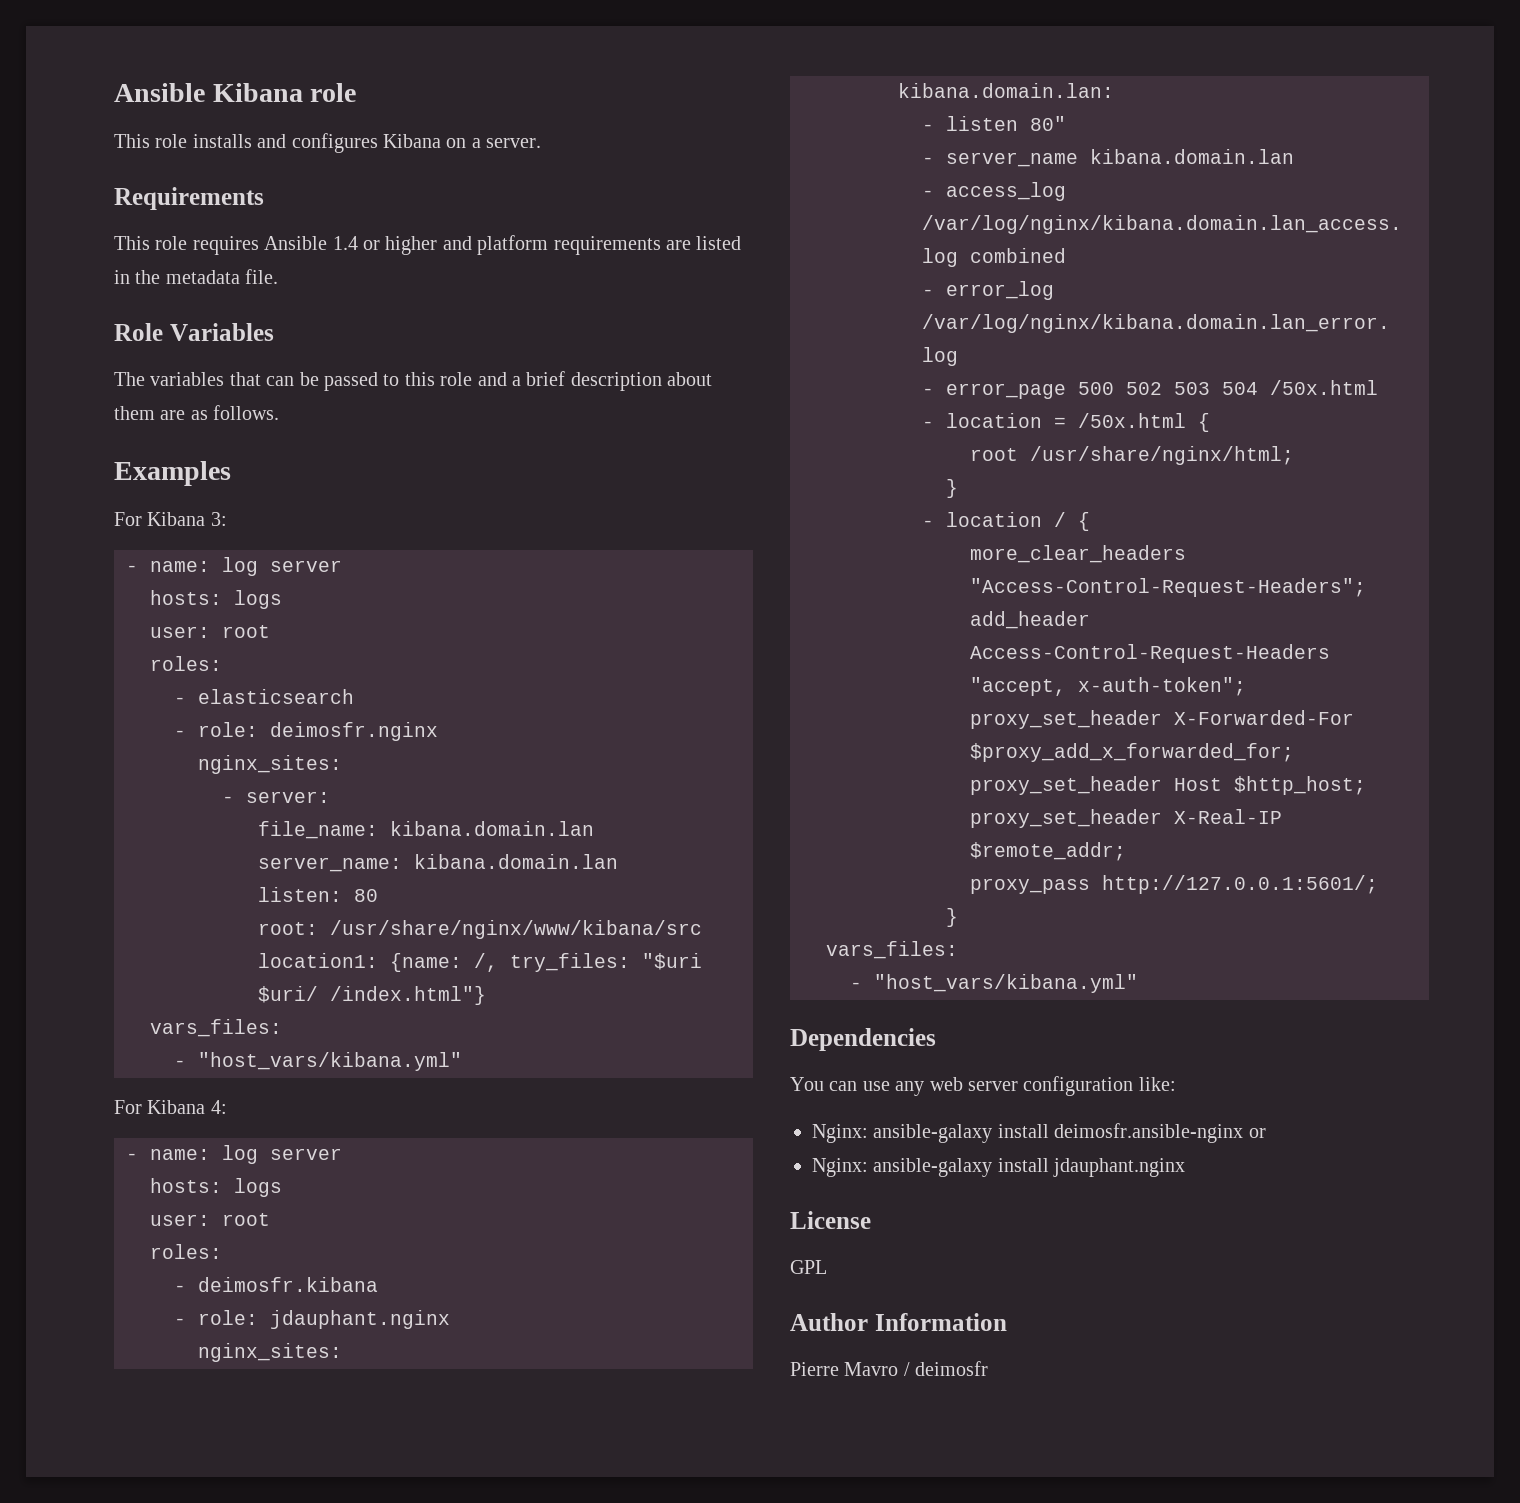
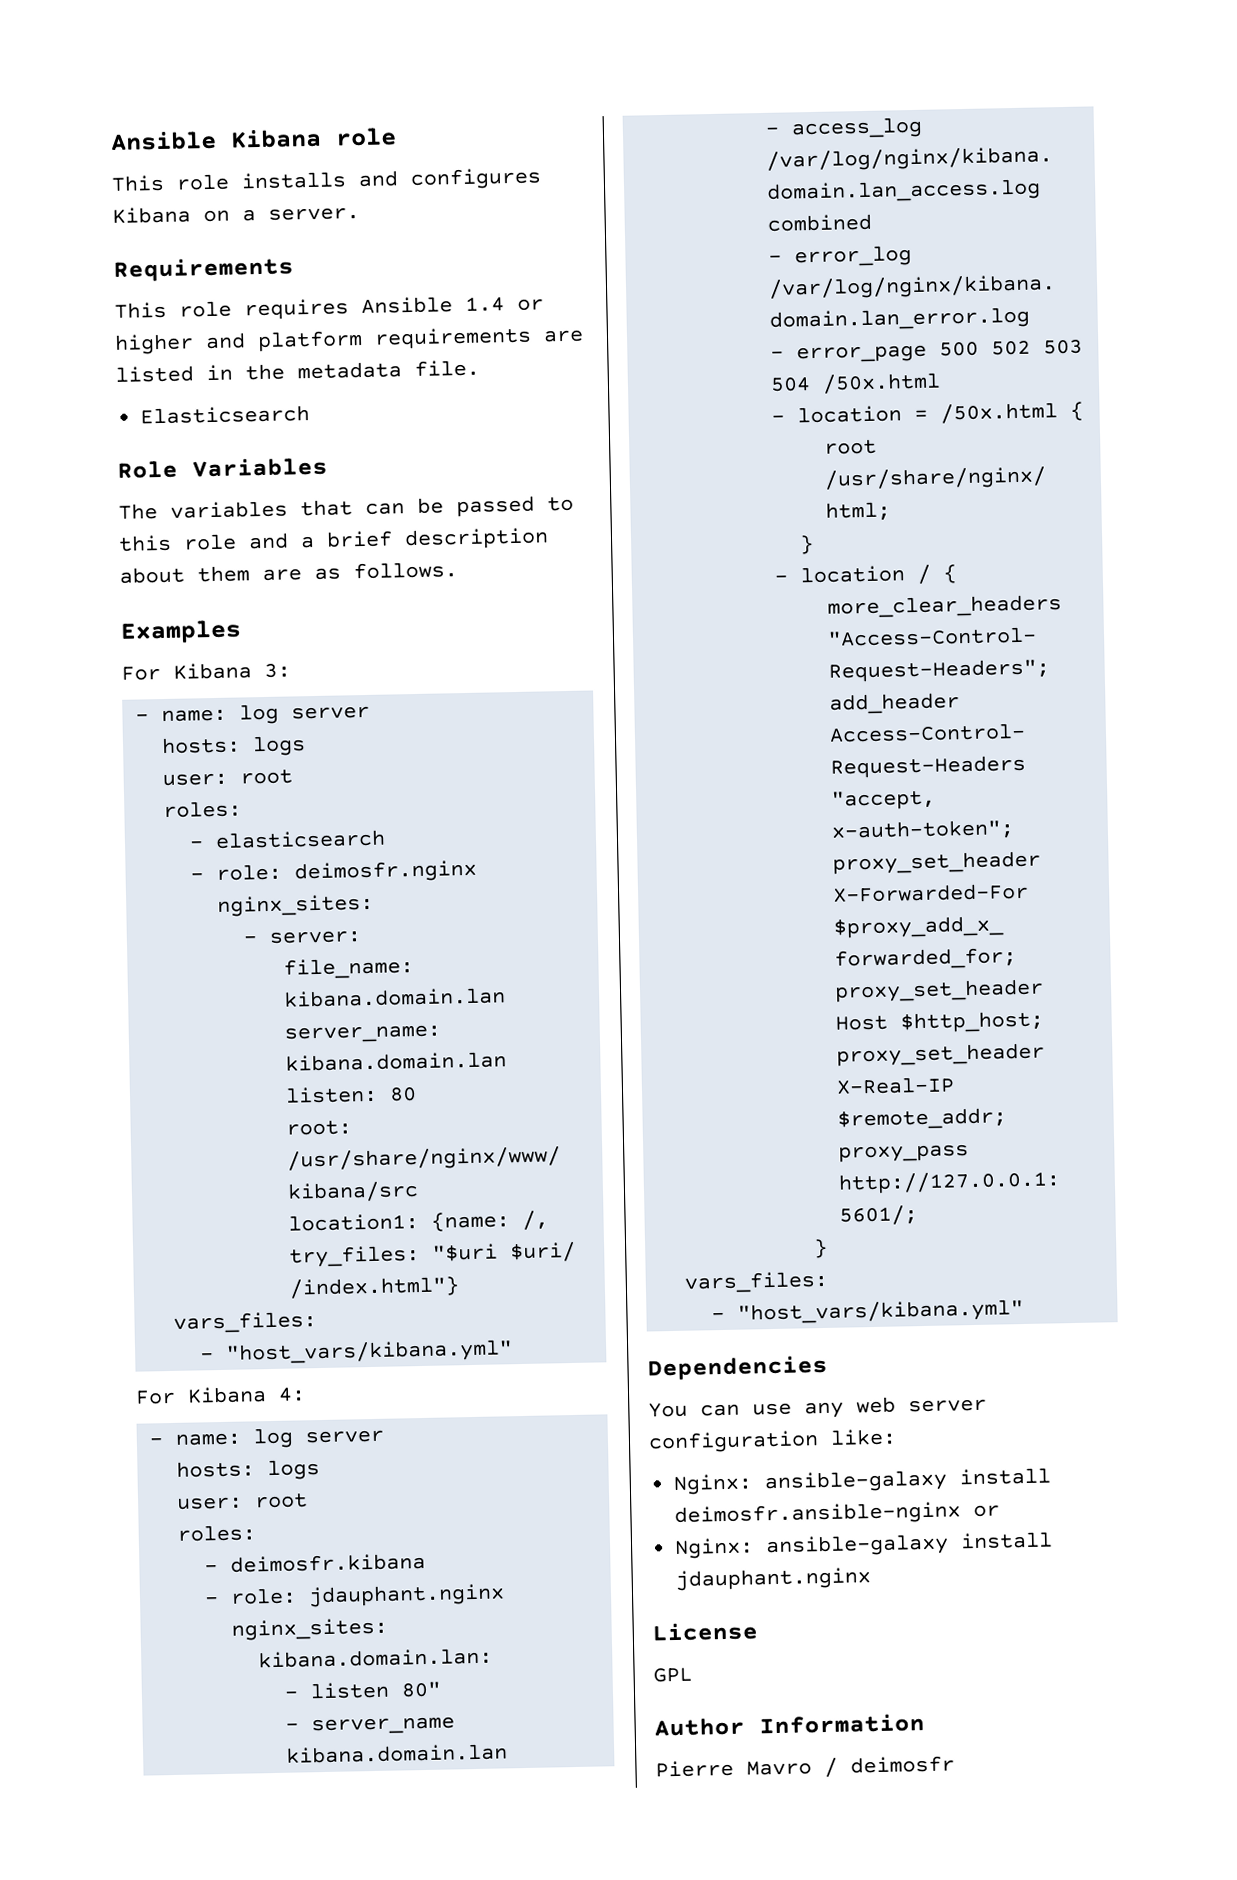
+ Elasticsearch

